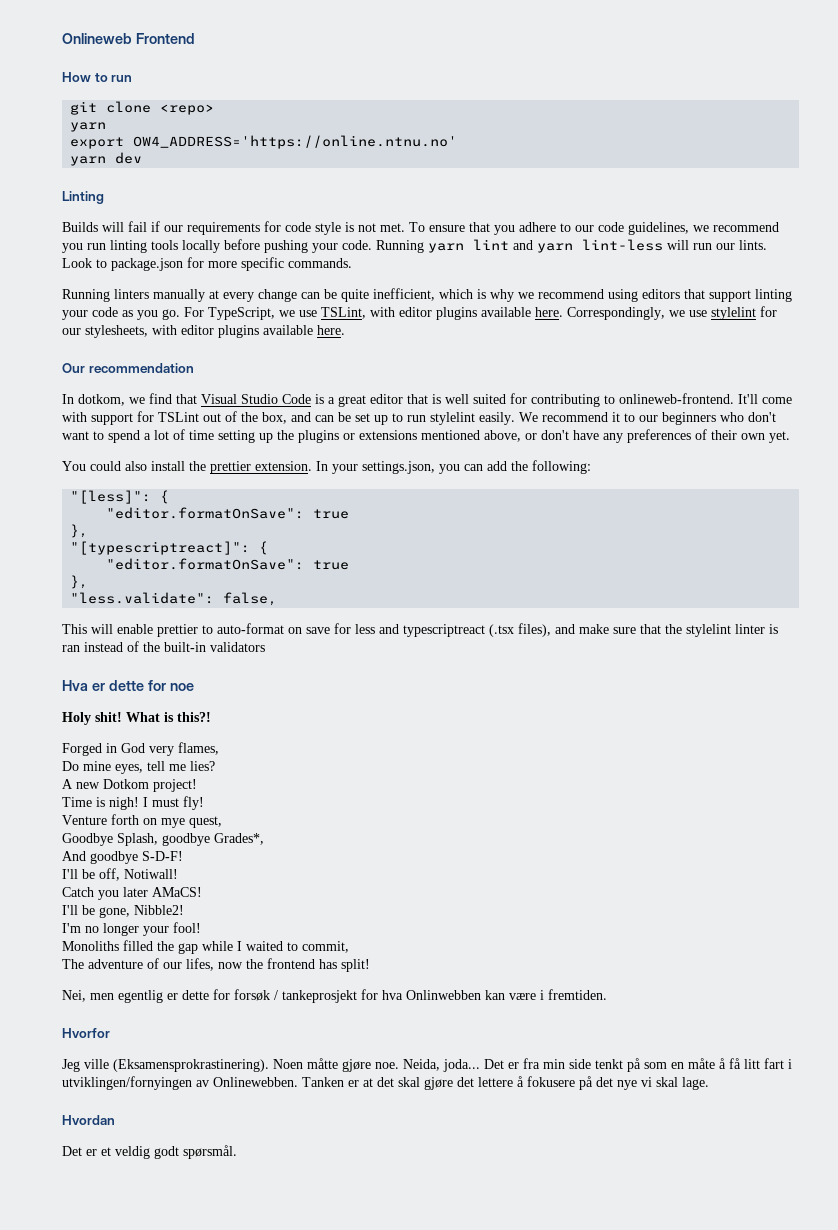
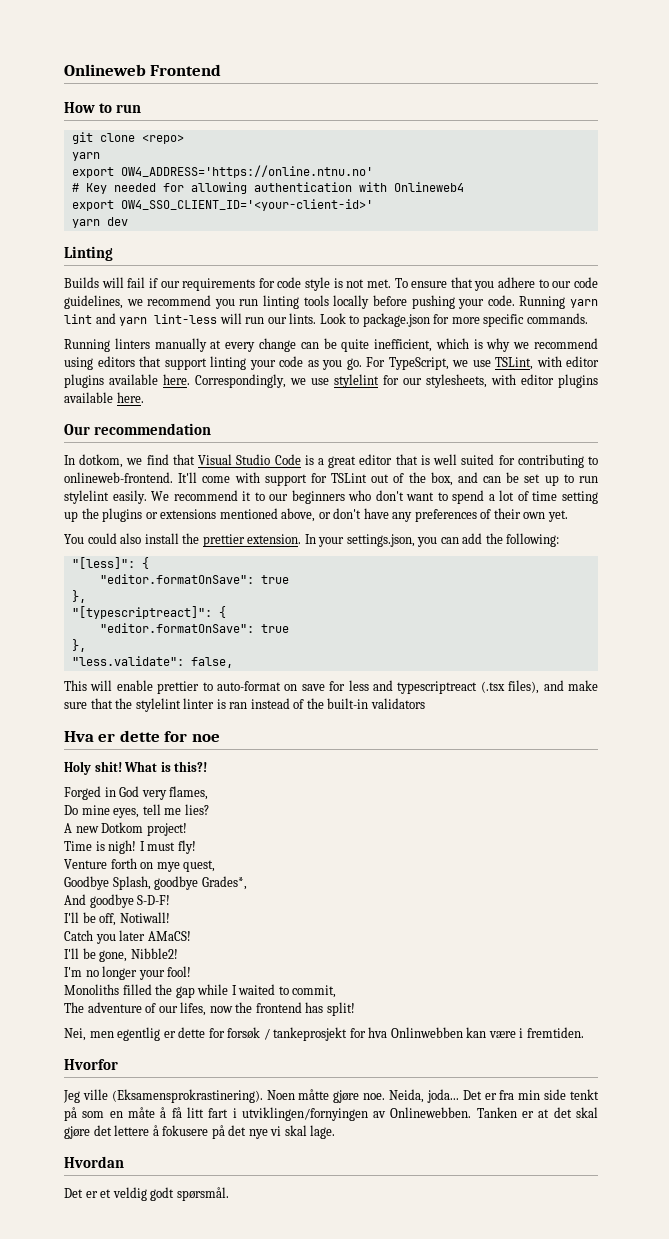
+ # Key needed for allowing authentication with Onlineweb4
+ export OW4_SSO_CLIENT_ID='<your-client-id>'

